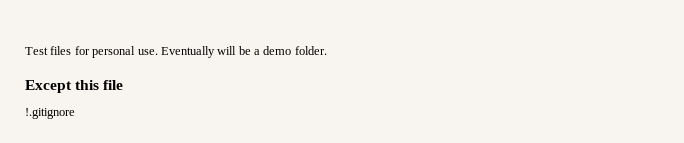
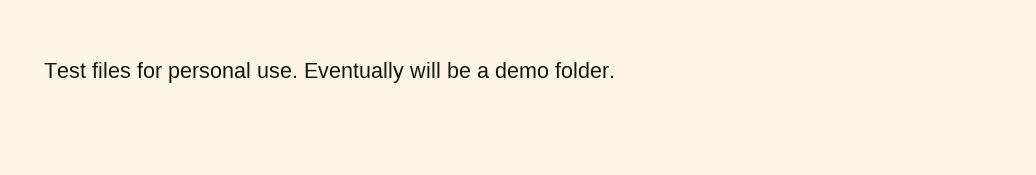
- Except this file
- !.gitignore

